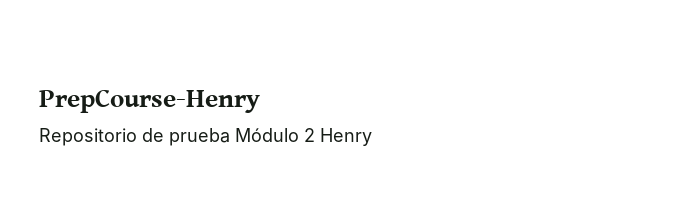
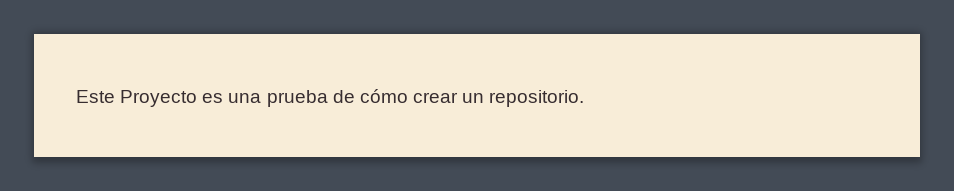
- PrepCourse-Henry
- Repositorio de prueba Módulo 2 Henry
+ Este Proyecto es una prueba de cómo crear un repositorio.

